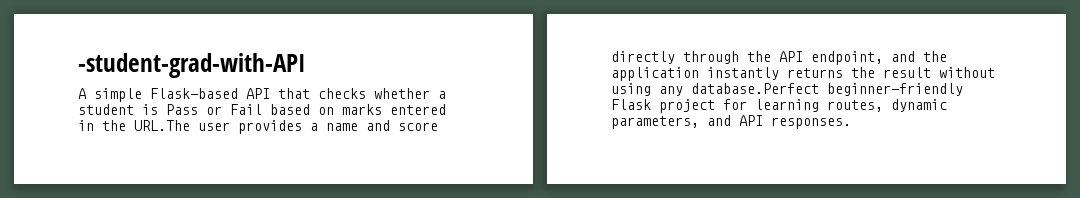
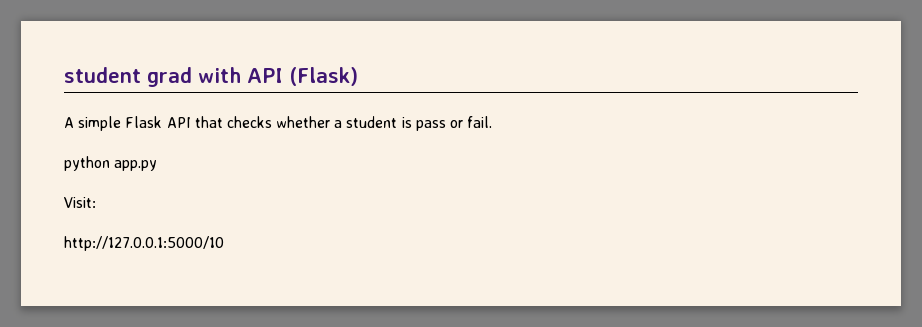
- -student-grad-with-API
+ student grad with API (Flask)
- A simple Flask-based API that checks whether a student is Pass or Fail based on marks entered in the URL.The user provides a name and score directly through the API endpoint, and the application instantly returns the result without using any database.Perfect beginner-friendly Flask project for learning routes, dynamic parameters, and API responses.
+ A simple Flask API that checks whether a student is pass or fail.
+ python app.py
+ Visit:
+ http://127.0.0.1:5000/10

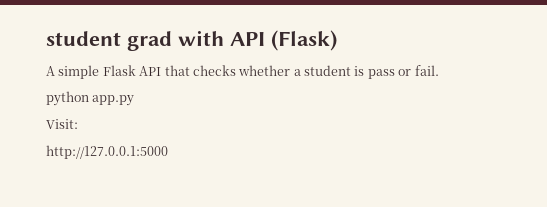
- http://127.0.0.1:5000/10
+ http://127.0.0.1:5000

